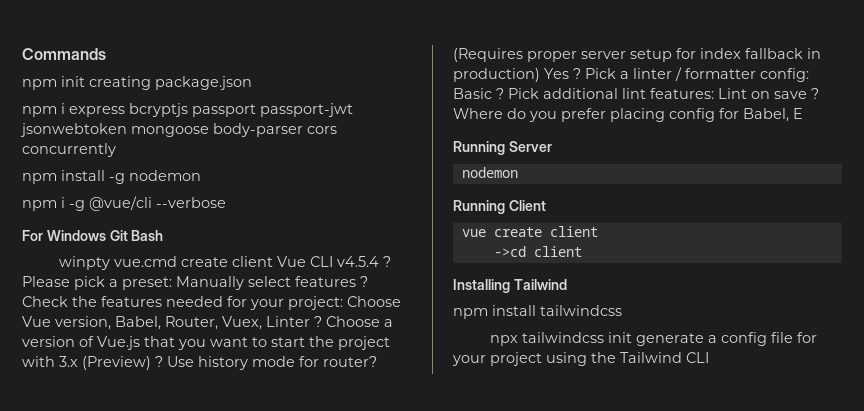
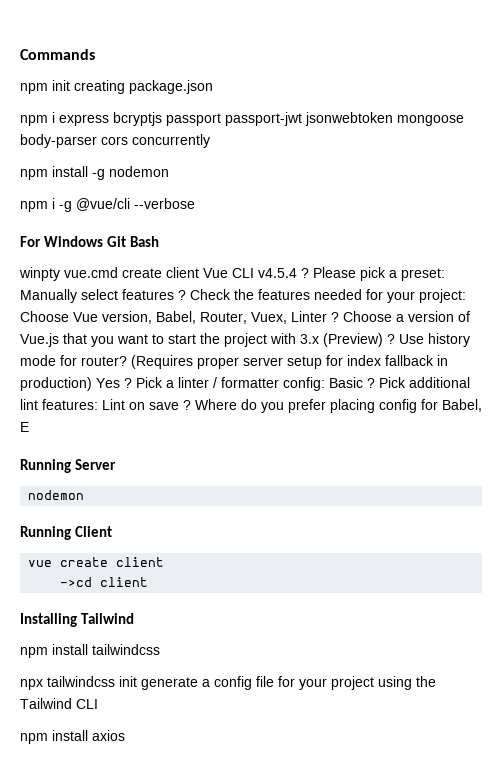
+ npm install axios

